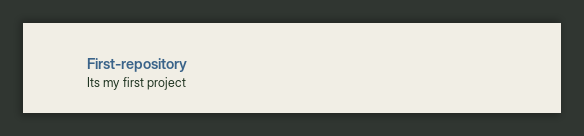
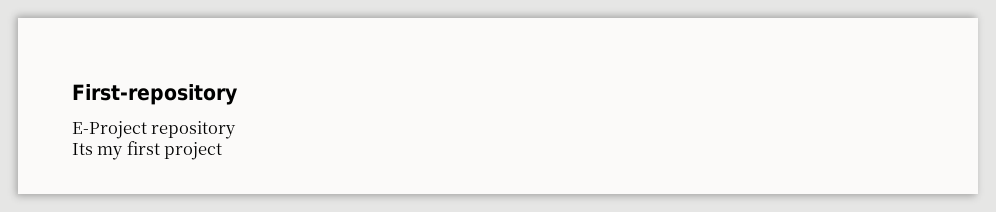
+ E-Project repository

